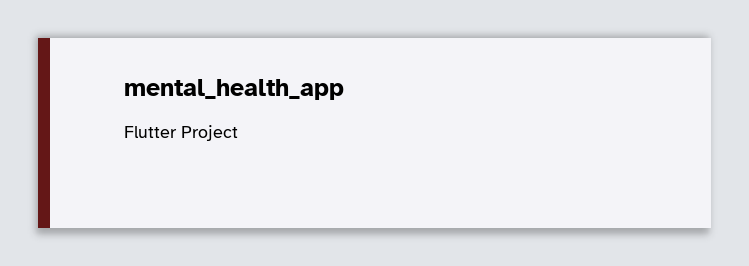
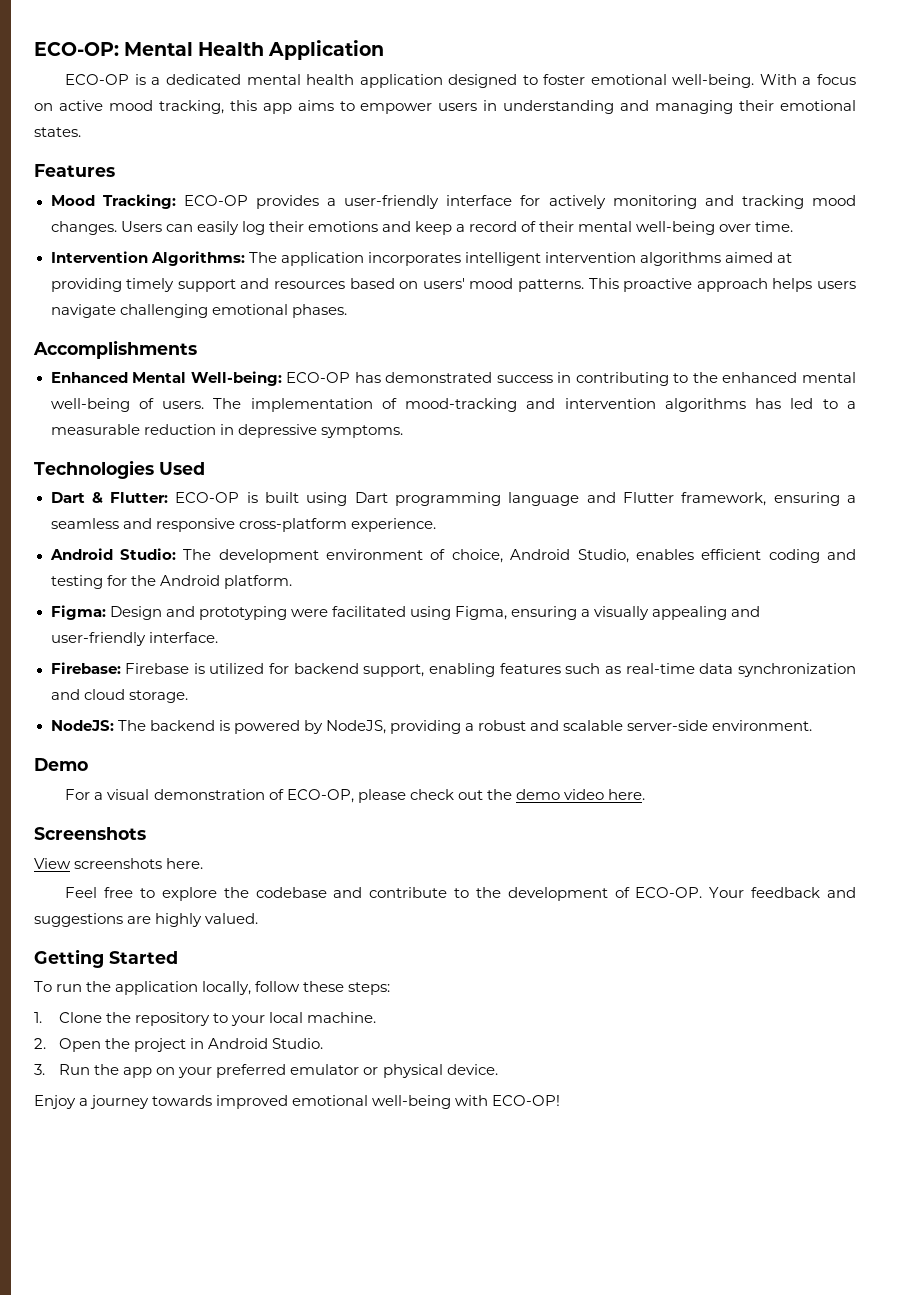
- mental_health_app
- Flutter Project
+ ECO-OP: Mental Health Application
+ ECO-OP is a dedicated mental health application designed to foster emotional well-being. With a focus on active mood tracking, this app aims to empower users in understanding and managing their emotional states.
+ Features
+ Mood Tracking: ECO-OP provides a user-friendly interface for actively monitoring and tracking mood changes. Users can easily log their emotions and keep a record of their mental well-being over time.
+ Intervention Algorithms: The application incorporates intelligent intervention algorithms aimed at providing timely support and resources based on users' mood patterns. This proactive approach helps users navigate challenging emotional phases.
+ Accomplishments
+ Enhanced Mental Well-being: ECO-OP has demonstrated success in contributing to the enhanced mental well-being of users. The implementation of mood-tracking and intervention algorithms has led to a measurable reduction in depressive symptoms.
+ Technologies Used
+ Dart & Flutter: ECO-OP is built using Dart programming language and Flutter framework, ensuring a seamless and responsive cross-platform experience.
+ Android Studio: The development environment of choice, Android Studio, enables efficient coding and testing for the Android platform.
+ Figma: Design and prototyping were facilitated using Figma, ensuring a visually appealing and user-friendly interface.
+ Firebase: Firebase is utilized for backend support, enabling features such as real-time data synchronization and cloud storage.
+ NodeJS: The backend is powered by NodeJS, providing a robust and scalable server-side environment.
+ Demo
+ For a visual demonstration of ECO-OP, please check out the demo video here.
+ Screenshots
+ View screenshots here.
+ Feel free to explore the codebase and contribute to the development of ECO-OP. Your feedback and suggestions are highly valued.
+ Getting Started
+ To run the application locally, follow these steps:
+ 1. Clone the repository to your local machine.
+ 2. Open the project in Android Studio.
+ 3. Run the app on your preferred emulator or physical device.
+ Enjoy a journey towards improved emotional well-being with ECO-OP!

